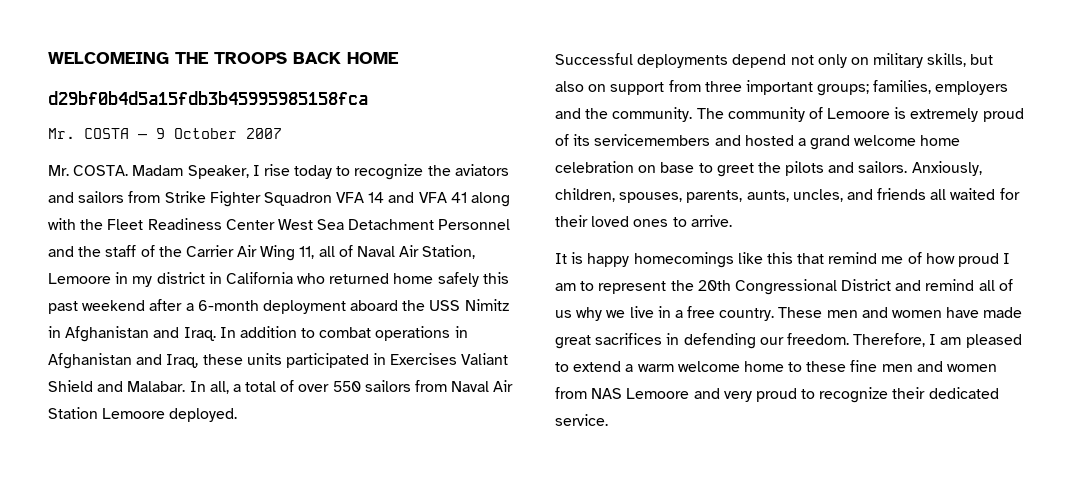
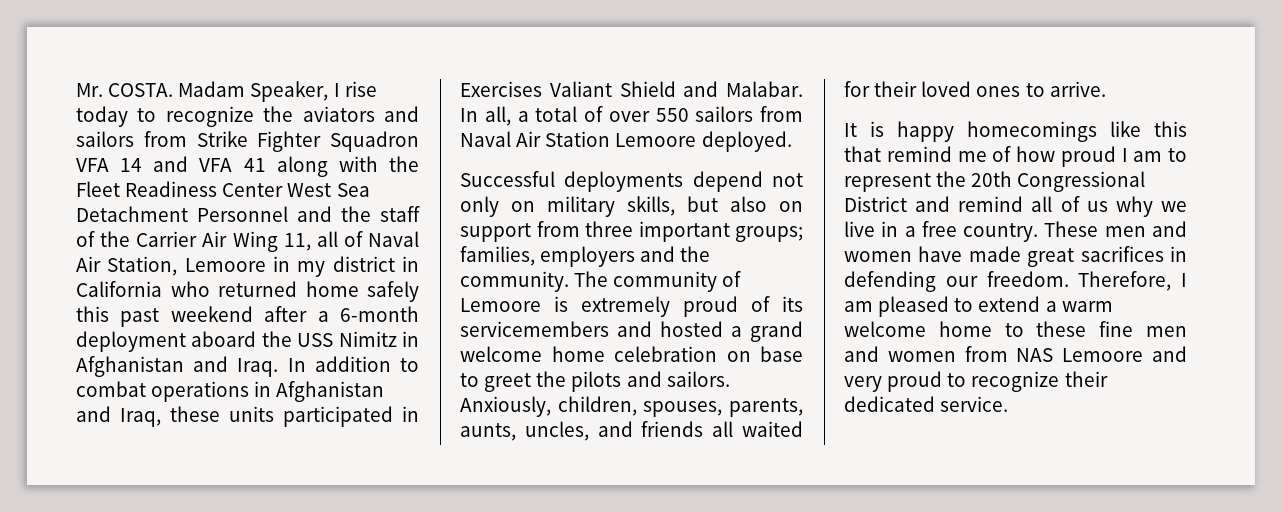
- WELCOMEING THE TROOPS BACK HOME
- d29bf0b4d5a15fdb3b45995985158fca
- Mr. COSTA — 9 October 2007

